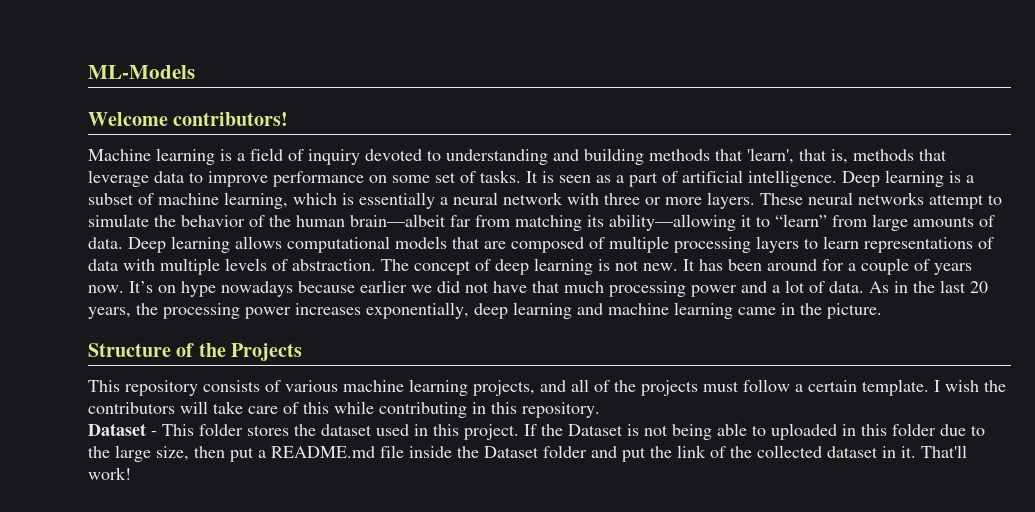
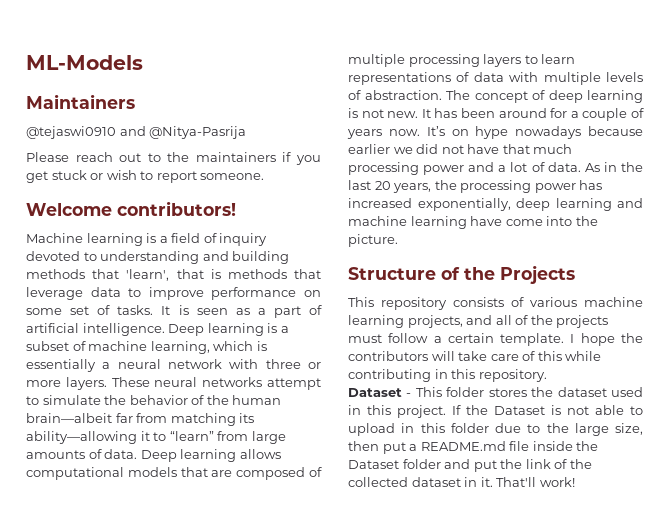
+ Maintainers
+ @tejaswi0910 and @Nitya-Pasrija
+ Please reach out to the maintainers if you get stuck or wish to report someone.
- Machine learning is a field of inquiry devoted to understanding and building methods that 'learn', that is, methods that leverage data to improve performance on some set of tasks.
+ Machine learning is a field of inquiry devoted to understanding and building methods that 'learn', that is methods that leverage data to improve performance on some set of tasks.
- As in the last 20 years, the processing power increases exponentially, deep learning and machine learning came in the picture.
+ As in the last 20 years, the processing power has increased exponentially, deep learning and machine learning have come into the picture.
- I wish the contributors will take care of this while contributing in this repository.
+ I hope the contributors will take care of this while contributing in this repository.
- If the Dataset is not being able to uploaded in this folder due to the large size, then put a README.md file inside the Dataset folder and put the link of the collected dataset in it.
+ If the Dataset is not able to upload in this folder due to the large size, then put a README.md file inside the Dataset folder and put the link of the collected dataset in it.

